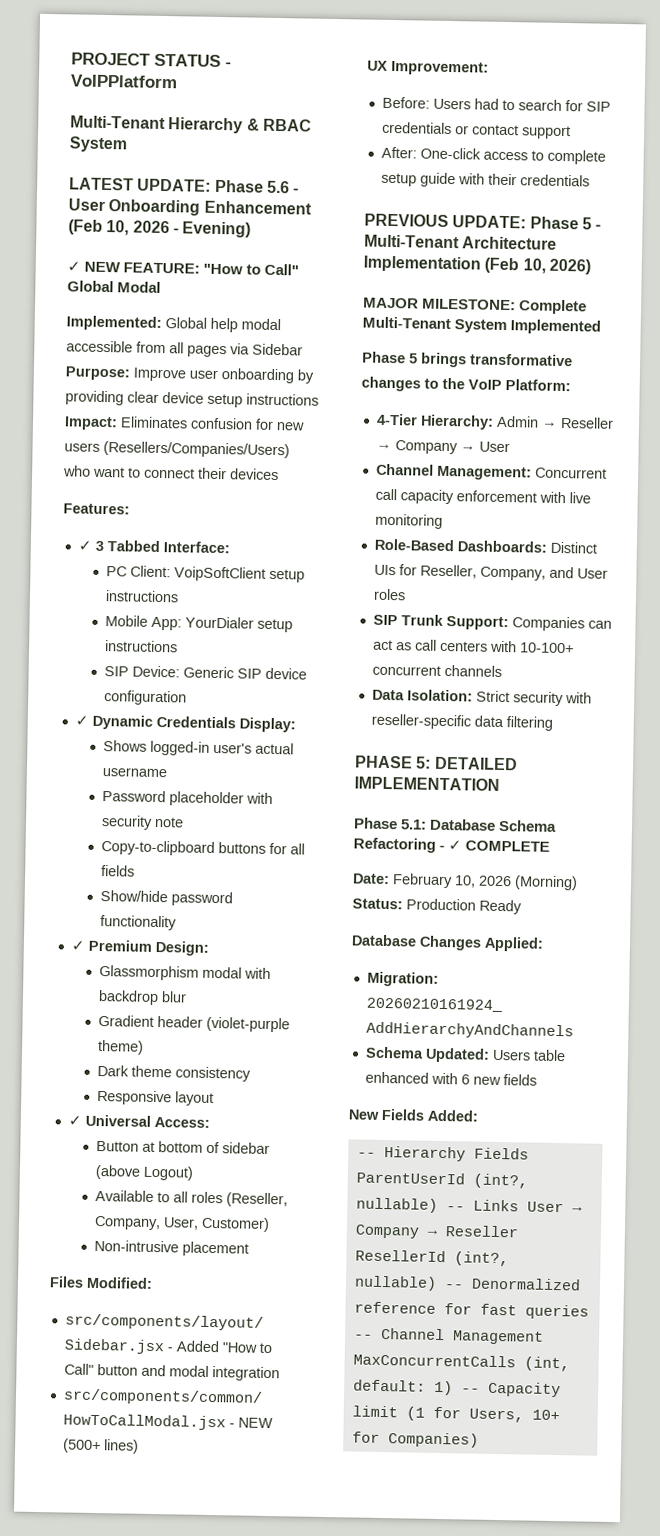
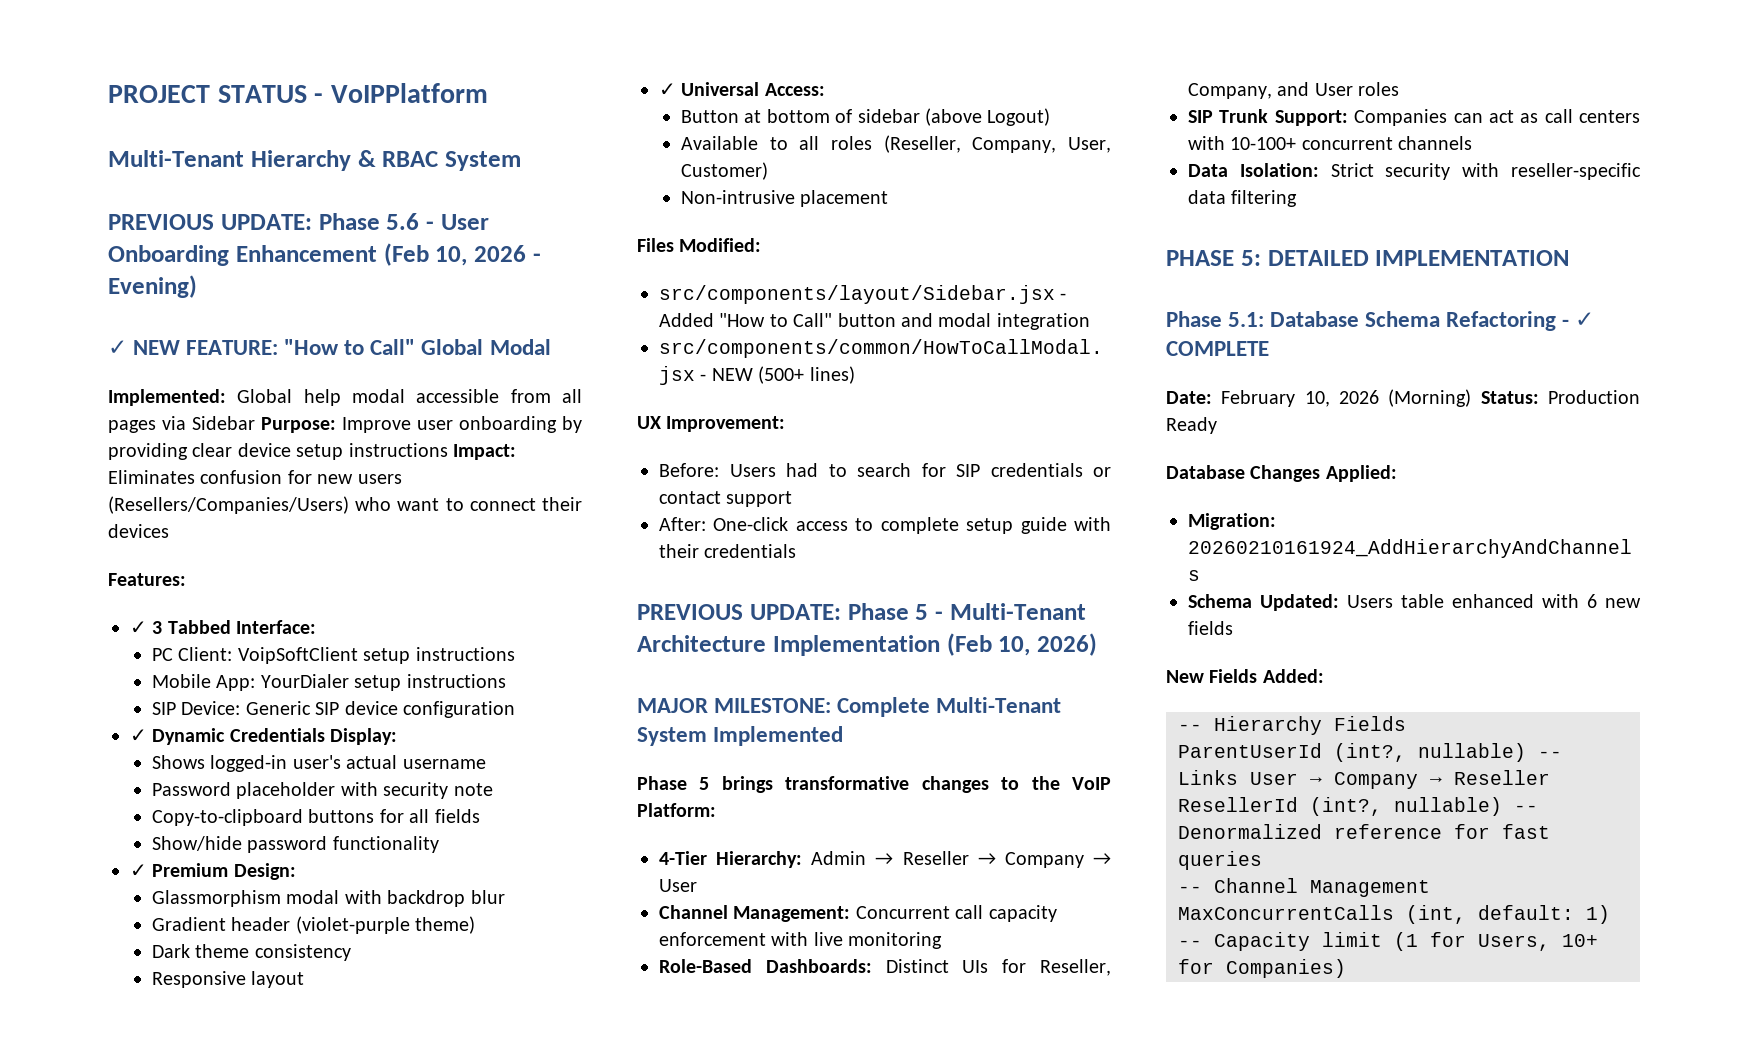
- LATEST UPDATE: Phase 5.6 - User Onboarding Enhancement (Feb 10, 2026 - Evening)
+ PREVIOUS UPDATE: Phase 5.6 - User Onboarding Enhancement (Feb 10, 2026 - Evening)

